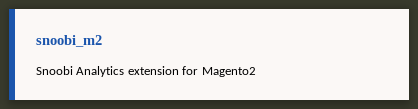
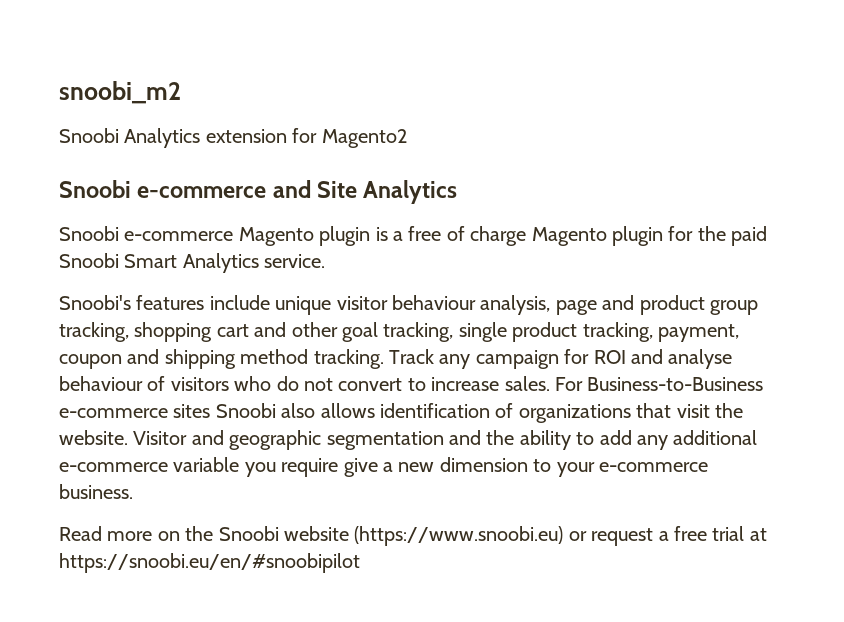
+ Snoobi e-commerce and Site Analytics
+ Snoobi e-commerce Magento plugin is a free of charge Magento plugin for the paid Snoobi Smart Analytics service.
+ Snoobi's features include unique visitor behaviour analysis, page and product group tracking, shopping cart and other goal tracking, single product tracking, payment, coupon and shipping method tracking. Track any campaign for ROI and analyse behaviour of visitors who do not convert to increase sales. For Business-to-Business e-commerce sites Snoobi also allows identification of organizations that visit the website. Visitor and geographic segmentation and the ability to add any additional e-commerce variable you require give a new dimension to your e-commerce business.
+ Read more on the Snoobi website (https://www.snoobi.eu) or request a free trial at https://snoobi.eu/en/#snoobipilot

